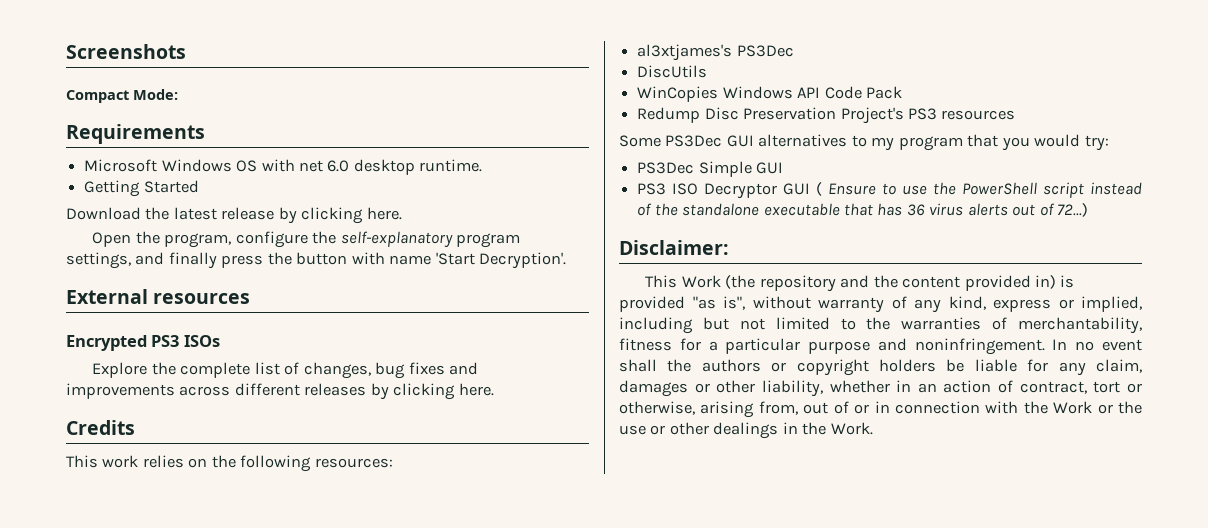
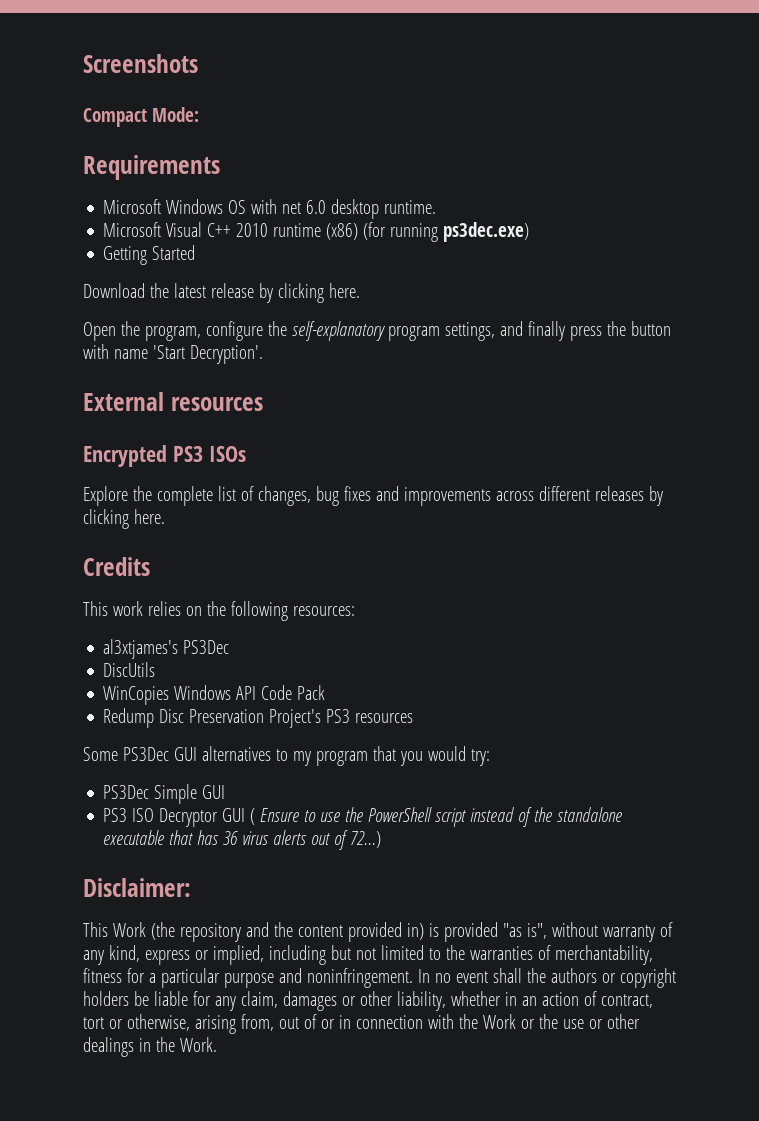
+ Microsoft Visual C++ 2010 runtime (x86) (for running ps3dec.exe)

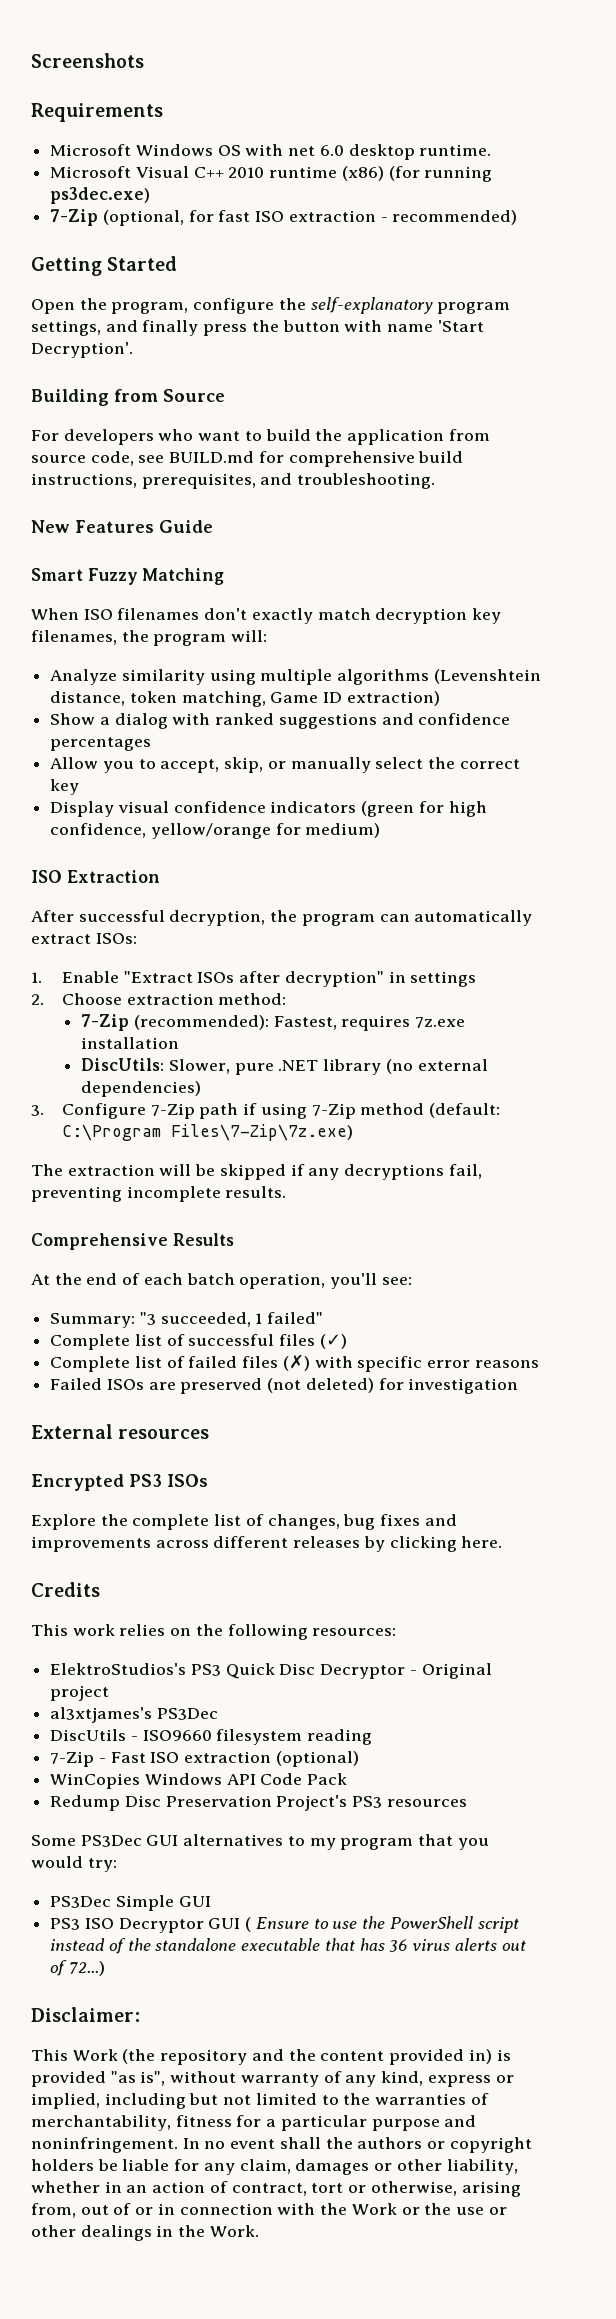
- Compact Mode:
+ 7-Zip (optional, for fast ISO extraction - recommended)
  Getting Started
- Download the latest release by clicking here.
+ Building from Source
+ For developers who want to build the application from source code, see BUILD.md for comprehensive build instructions, prerequisites, and troubleshooting.
+ New Features Guide
+ Smart Fuzzy Matching
+ When ISO filenames don't exactly match decryption key filenames, the program will:
+ Analyze similarity using multiple algorithms (Levenshtein distance, token matching, Game ID extraction)
+ Show a dialog with ranked suggestions and confidence percentages
+ Allow you to accept, skip, or manually select the correct key
+ Display visual confidence indicators (green for high confidence, yellow/orange for medium)
+ ISO Extraction
+ After successful decryption, the program can automatically extract ISOs:
+ 1. Enable "Extract ISOs after decryption" in settings
+ 2. Choose extraction method:
+ 7-Zip (recommended): Fastest, requires 7z.exe installation
+ DiscUtils: Slower, pure .NET library (no external dependencies)
+ 3. Configure 7-Zip path if using 7-Zip method (default: C:\Program Files\7-Zip\7z.exe)
+ The extraction will be skipped if any decryptions fail, preventing incomplete results.
+ Comprehensive Results
+ At the end of each batch operation, you'll see:
+ Summary: "3 succeeded, 1 failed"
+ Complete list of successful files (✓)
+ Complete list of failed files (✗) with specific error reasons
+ Failed ISOs are preserved (not deleted) for investigation
+ ElektroStudios's PS3 Quick Disc Decryptor - Original project
  al3xtjames's PS3Dec
- DiscUtils
+ DiscUtils - ISO9660 filesystem reading
+ 7-Zip - Fast ISO extraction (optional)

